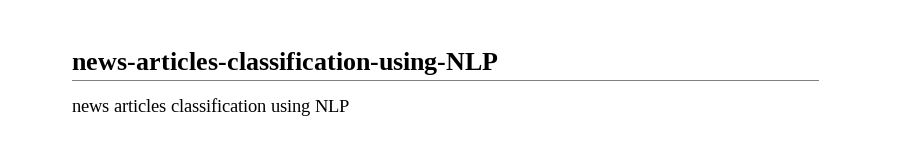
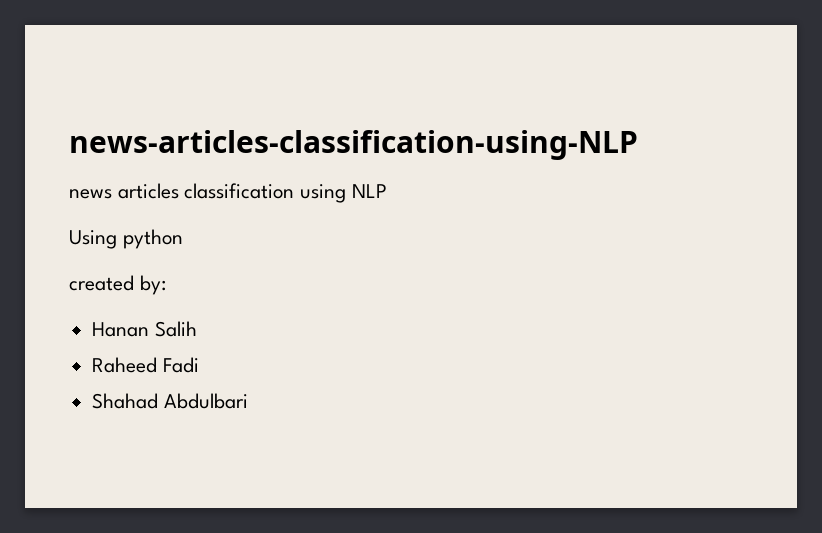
+ Using python
+ created by:
+ Hanan Salih
+ Raheed Fadi
+ Shahad Abdulbari

